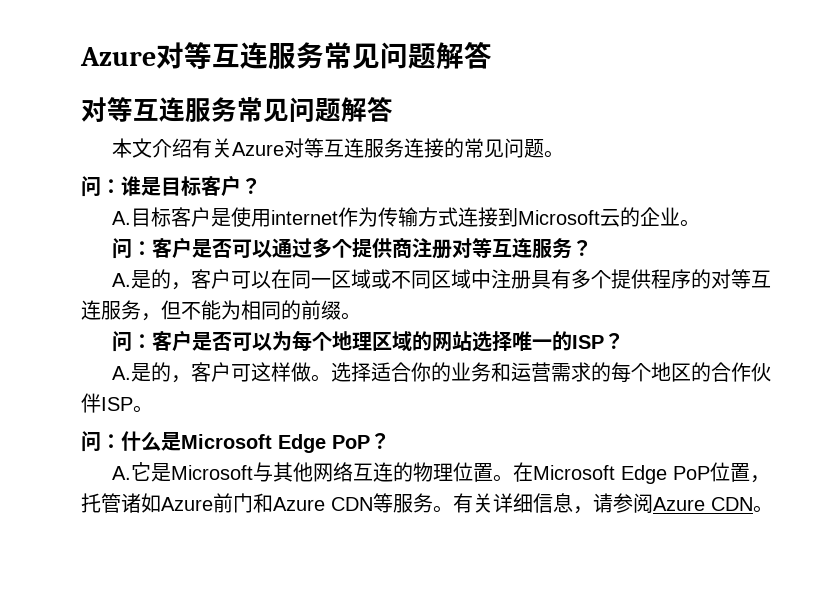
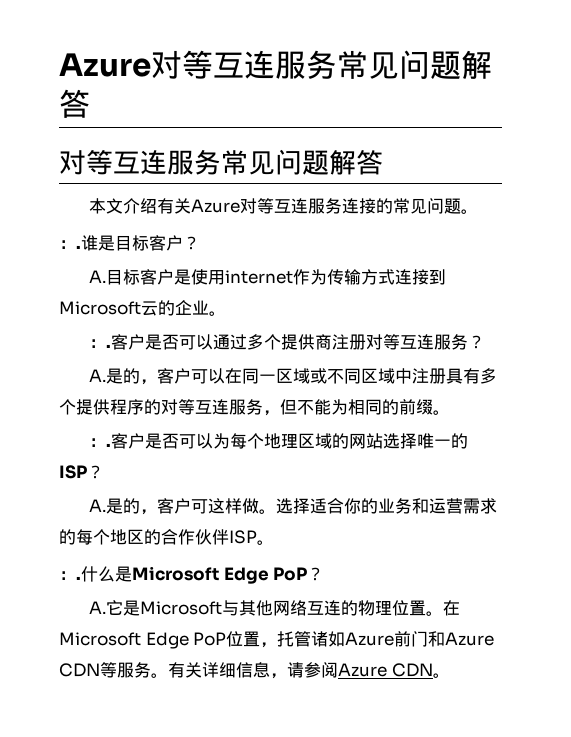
- 问：谁是目标客户？
+ ：.谁是目标客户？
- 问：客户是否可以通过多个提供商注册对等互连服务？
+ ：.客户是否可以通过多个提供商注册对等互连服务？
- 问：客户是否可以为每个地理区域的网站选择唯一的ISP？
+ ：.客户是否可以为每个地理区域的网站选择唯一的ISP？
- 问：什么是Microsoft Edge PoP？
+ ：.什么是Microsoft Edge PoP？

